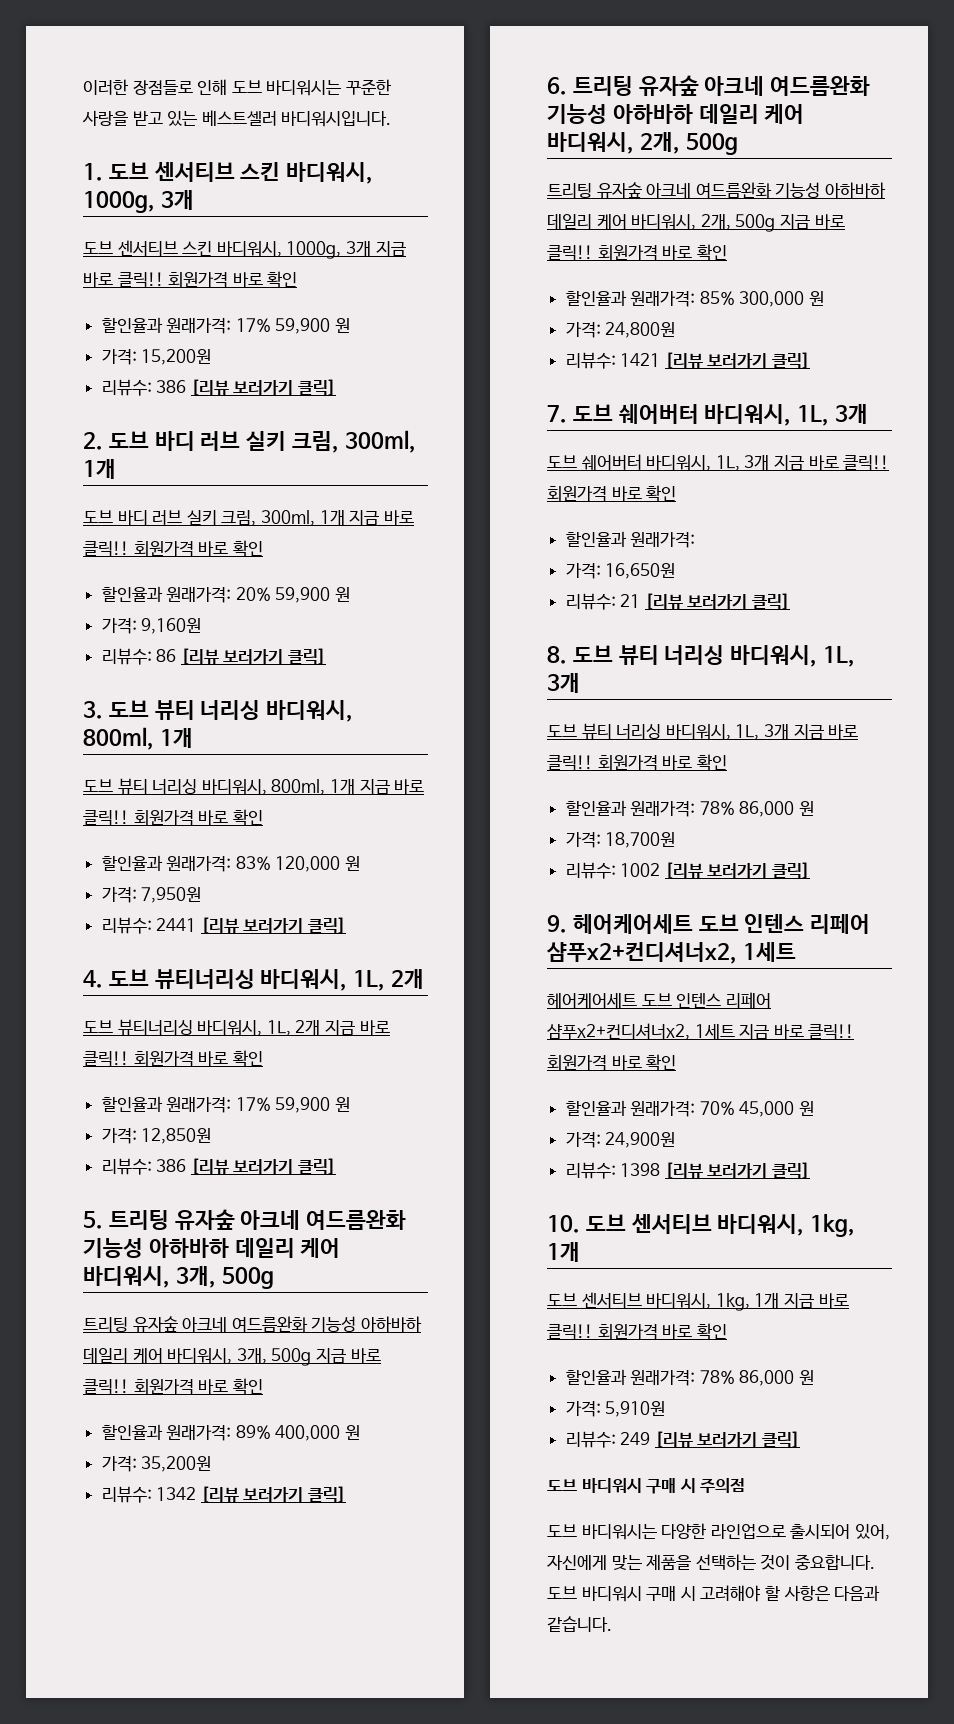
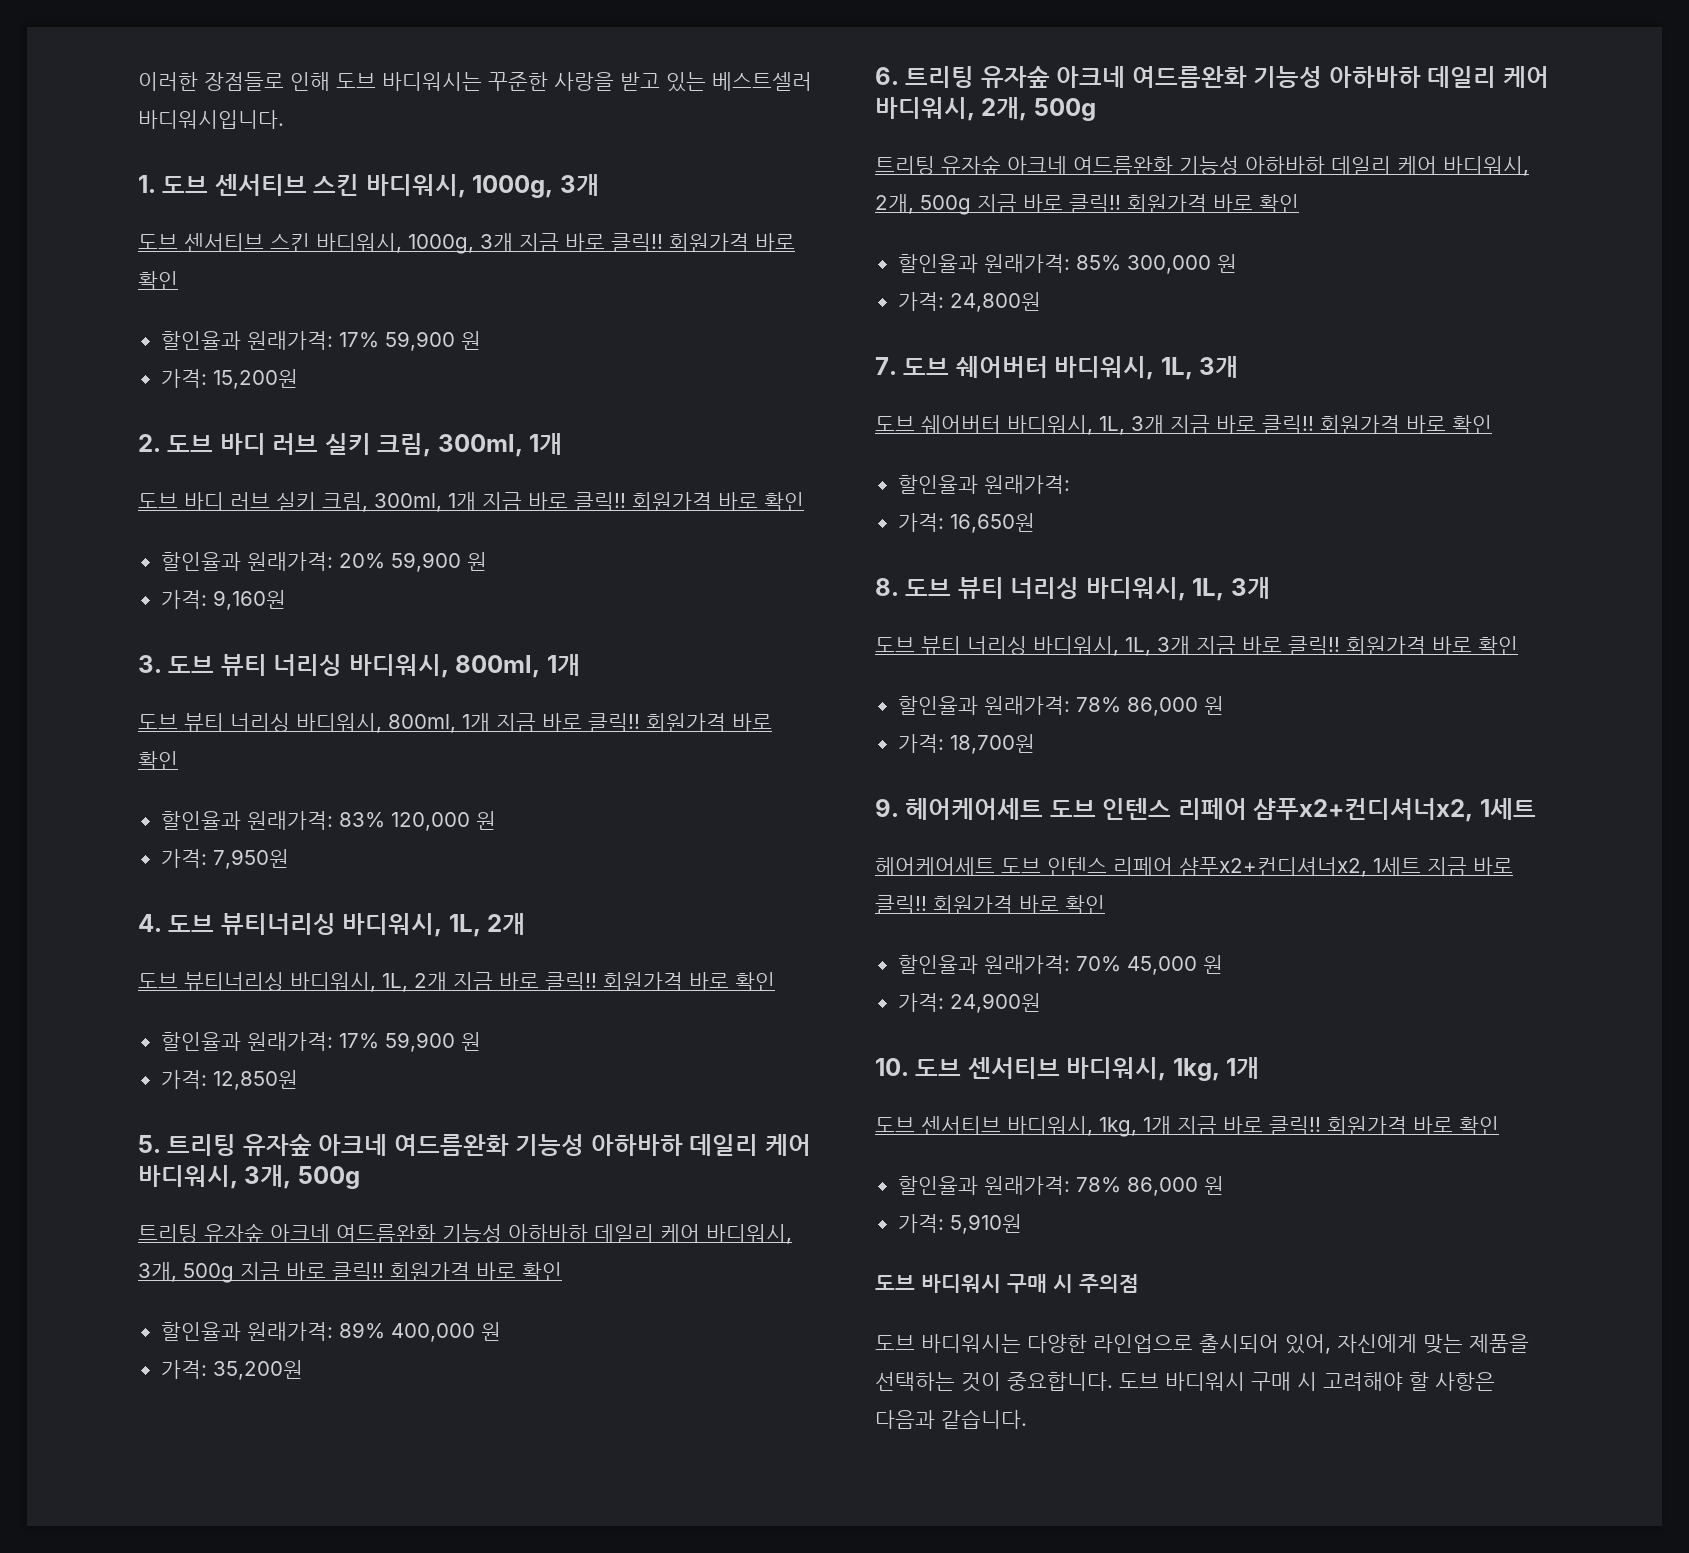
  가격: 15,200원
- 리뷰수: 386 [리뷰 보러가기 클릭]
- 리뷰수: 86 [리뷰 보러가기 클릭]
- 리뷰수: 2441 [리뷰 보러가기 클릭]
  가격: 12,850원
- 리뷰수: 386 [리뷰 보러가기 클릭]
- 리뷰수: 1342 [리뷰 보러가기 클릭]
- 리뷰수: 1421 [리뷰 보러가기 클릭]
- 리뷰수: 21 [리뷰 보러가기 클릭]
- 리뷰수: 1002 [리뷰 보러가기 클릭]
- 리뷰수: 1398 [리뷰 보러가기 클릭]
- 리뷰수: 249 [리뷰 보러가기 클릭]

